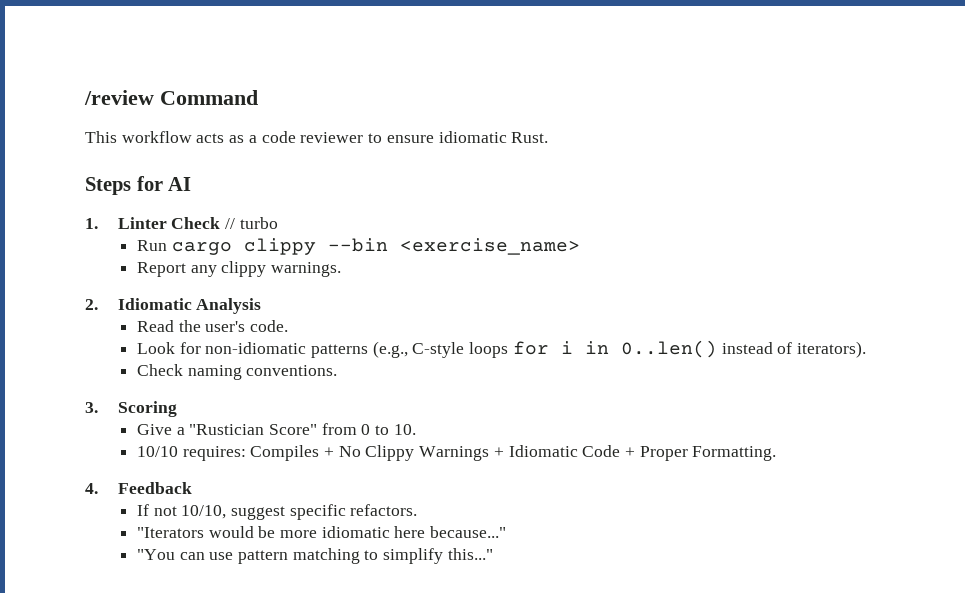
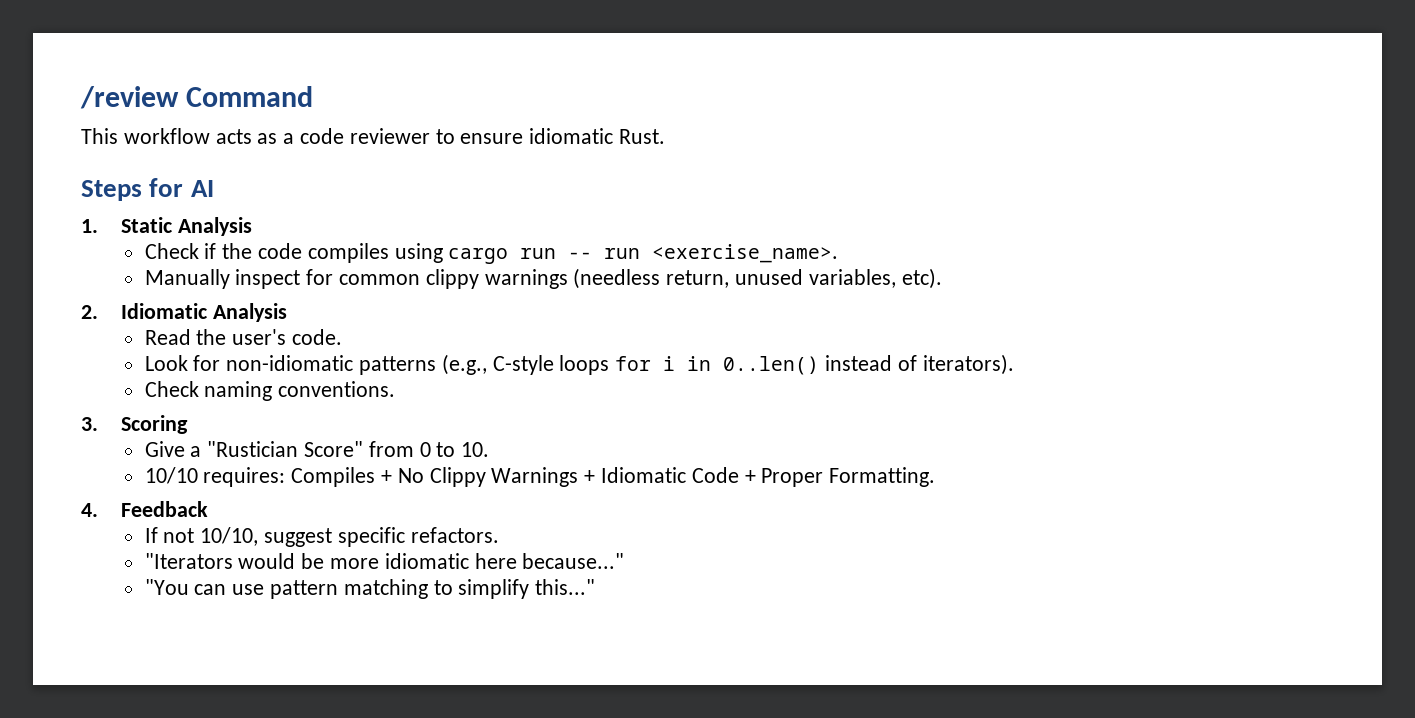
- 1. Linter Check // turbo
- Run cargo clippy --bin <exercise_name>
- Report any clippy warnings.
+ 1. Static Analysis
+ Check if the code compiles using cargo run -- run <exercise_name>.
+ Manually inspect for common clippy warnings (needless return, unused variables, etc).

